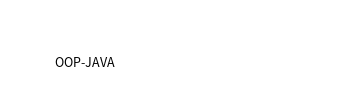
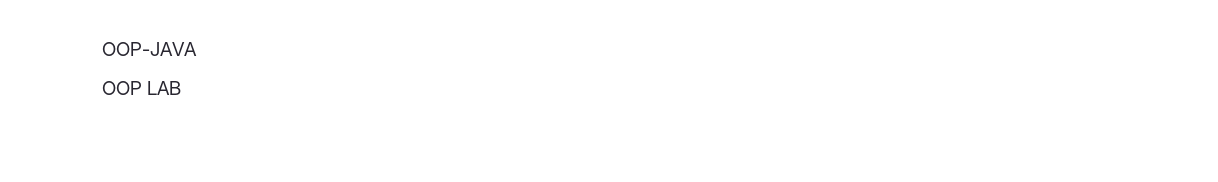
+ OOP LAB

